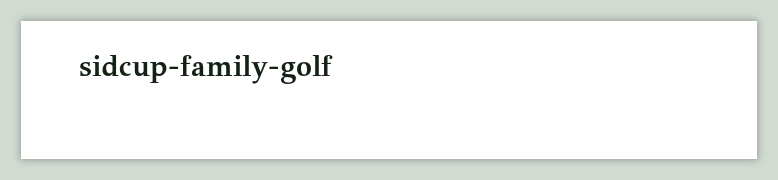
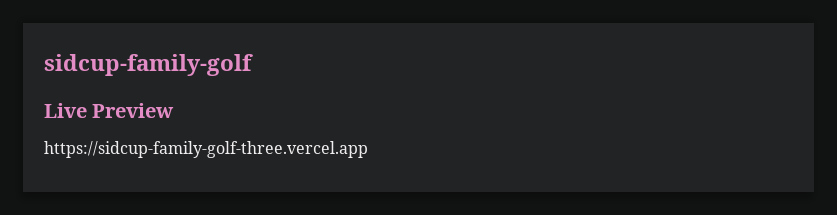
+ Live Preview
+ https://sidcup-family-golf-three.vercel.app

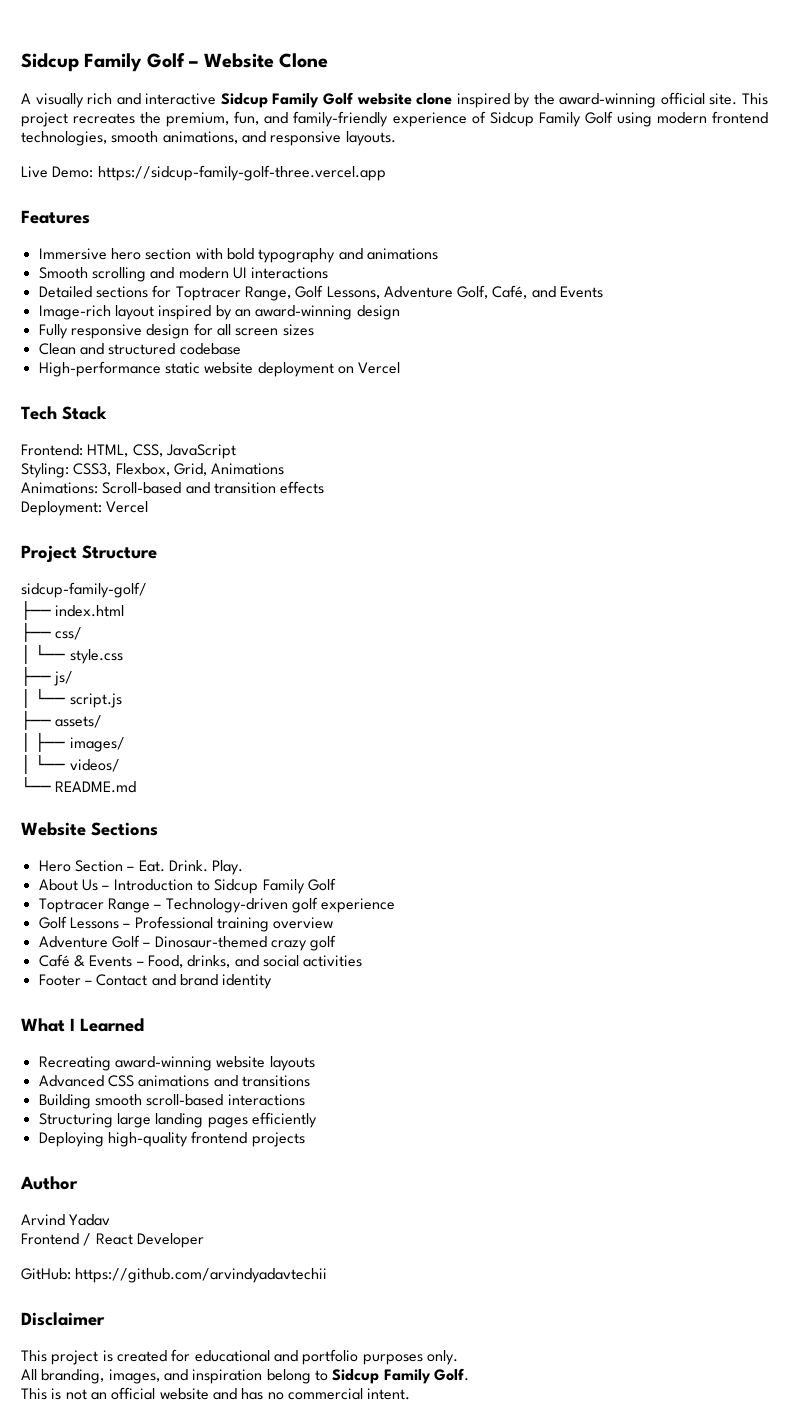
- sidcup-family-golf
- Live Preview
- https://sidcup-family-golf-three.vercel.app
+ Sidcup Family Golf – Website Clone
+ A visually rich and interactive Sidcup Family Golf website clone inspired by the award-winning official site. This project recreates the premium, fun, and family-friendly experience of Sidcup Family Golf using modern frontend technologies, smooth animations, and responsive layouts.
+ Live Demo: https://sidcup-family-golf-three.vercel.app
+ Features
+ Immersive hero section with bold typography and animations
+ Smooth scrolling and modern UI interactions
+ Detailed sections for Toptracer Range, Golf Lessons, Adventure Golf, Café, and Events
+ Image-rich layout inspired by an award-winning design
+ Fully responsive design for all screen sizes
+ Clean and structured codebase
+ High-performance static website deployment on Vercel
+ Tech Stack
+ Frontend: HTML, CSS, JavaScript
+ Styling: CSS3, Flexbox, Grid, Animations
+ Animations: Scroll-based and transition effects
+ Deployment: Vercel
+ Project Structure
+ sidcup-family-golf/
+ ├── index.html
+ ├── css/
+ │ └── style.css
+ ├── js/
+ │ └── script.js
+ ├── assets/
+ │ ├── images/
+ │ └── videos/
+ └── README.md
+ Website Sections
+ Hero Section – Eat. Drink. Play.
+ About Us – Introduction to Sidcup Family Golf
+ Toptracer Range – Technology-driven golf experience
+ Golf Lessons – Professional training overview
+ Adventure Golf – Dinosaur-themed crazy golf
+ Café & Events – Food, drinks, and social activities
+ Footer – Contact and brand identity
+ What I Learned
+ Recreating award-winning website layouts
+ Advanced CSS animations and transitions
+ Building smooth scroll-based interactions
+ Structuring large landing pages efficiently
+ Deploying high-quality frontend projects
+ Author
+ Arvind Yadav
+ Frontend / React Developer
+ GitHub: https://github.com/arvindyadavtechii
+ Disclaimer
+ This project is created for educational and portfolio purposes only.
+ All branding, images, and inspiration belong to Sidcup Family Golf.
+ This is not an official website and has no commercial intent.

